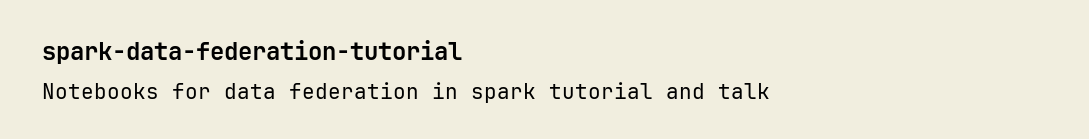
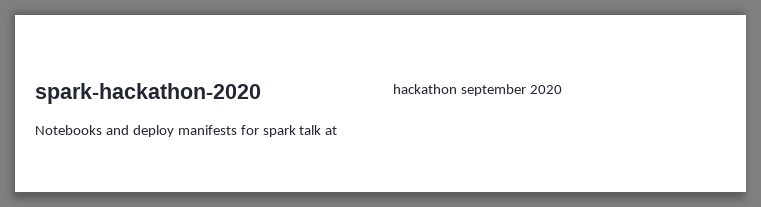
- spark-data-federation-tutorial
+ spark-hackathon-2020
- Notebooks for data federation in spark tutorial and talk
+ Notebooks and deploy manifests for spark talk at hackathon september 2020

